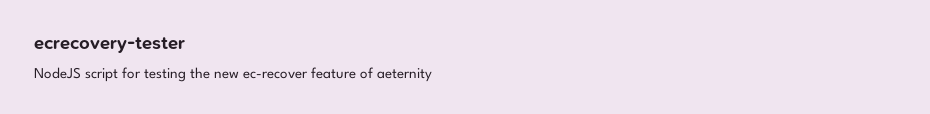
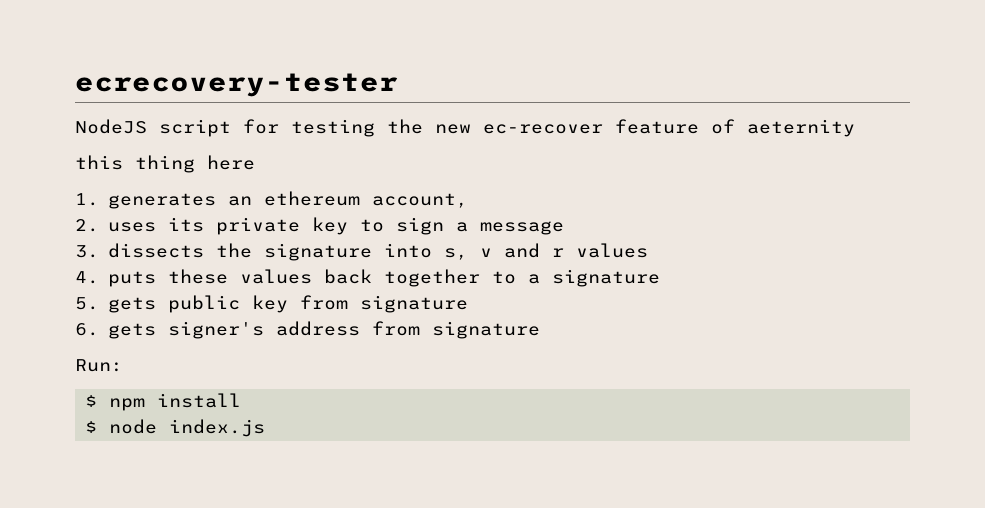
+ this thing here
+ 1. generates an ethereum account,
+ 2. uses its private key to sign a message
+ 3. dissects the signature into s, v and r values
+ 4. puts these values back together to a signature
+ 5. gets public key from signature
+ 6. gets signer's address from signature
+ Run:
+ $ npm install
+ $ node index.js

